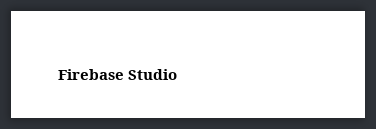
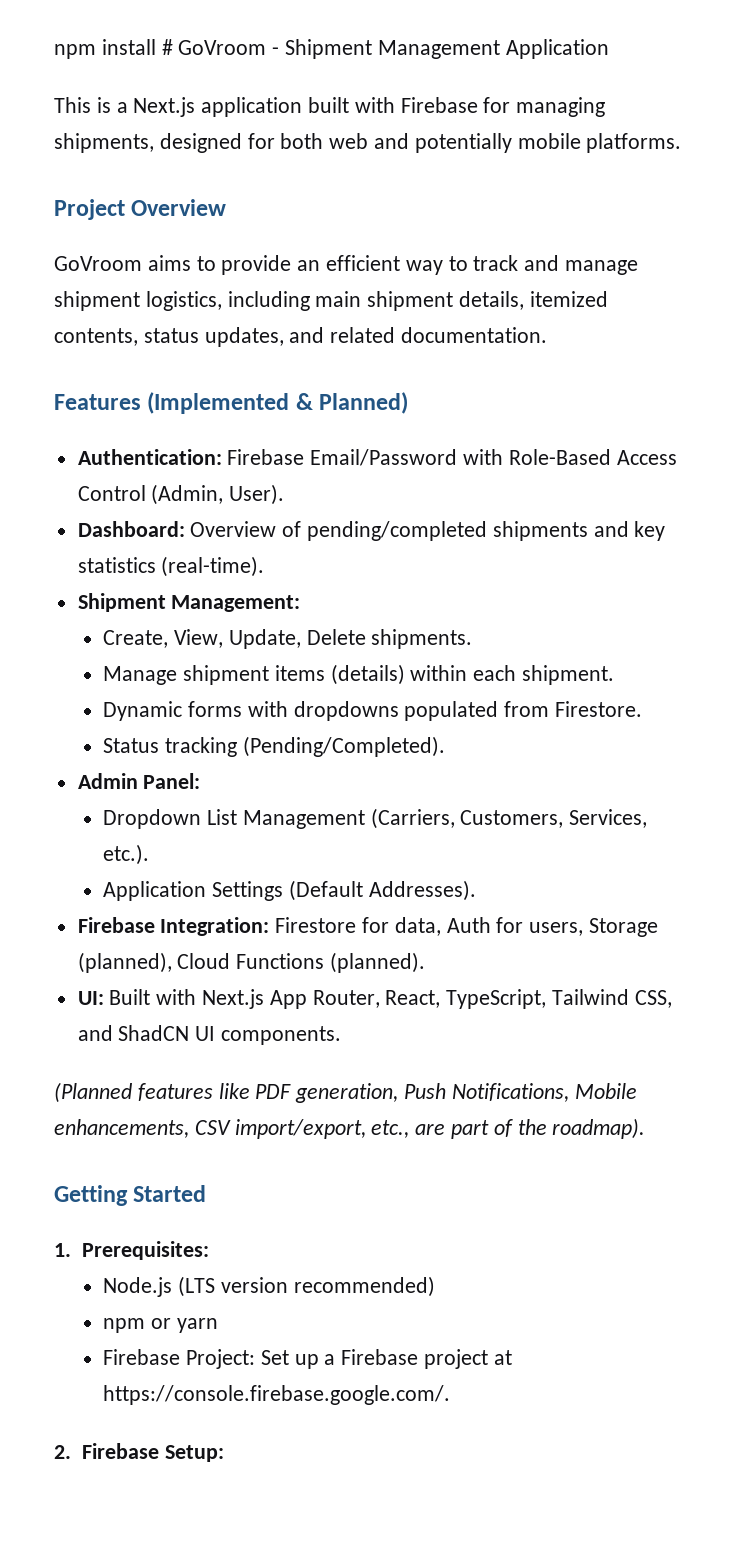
- Firebase Studio
+ npm install # GoVroom - Shipment Management Application
+ This is a Next.js application built with Firebase for managing shipments, designed for both web and potentially mobile platforms.
+ Project Overview
+ GoVroom aims to provide an efficient way to track and manage shipment logistics, including main shipment details, itemized contents, status updates, and related documentation.
+ Features (Implemented & Planned)
+ Authentication: Firebase Email/Password with Role-Based Access Control (Admin, User).
+ Dashboard: Overview of pending/completed shipments and key statistics (real-time).
+ Shipment Management:
+ Create, View, Update, Delete shipments.
+ Manage shipment items (details) within each shipment.
+ Dynamic forms with dropdowns populated from Firestore.
+ Status tracking (Pending/Completed).
+ Admin Panel:
+ Dropdown List Management (Carriers, Customers, Services, etc.).
+ Application Settings (Default Addresses).
+ Firebase Integration: Firestore for data, Auth for users, Storage (planned), Cloud Functions (planned).
+ UI: Built with Next.js App Router, React, TypeScript, Tailwind CSS, and ShadCN UI components.
+ (Planned features like PDF generation, Push Notifications, Mobile enhancements, CSV import/export, etc., are part of the roadmap).
+ Getting Started
+ 1. Prerequisites:
+ Node.js (LTS version recommended)
+ npm or yarn
+ Firebase Project: Set up a Firebase project at https://console.firebase.google.com/.
+ 2. Firebase Setup:

